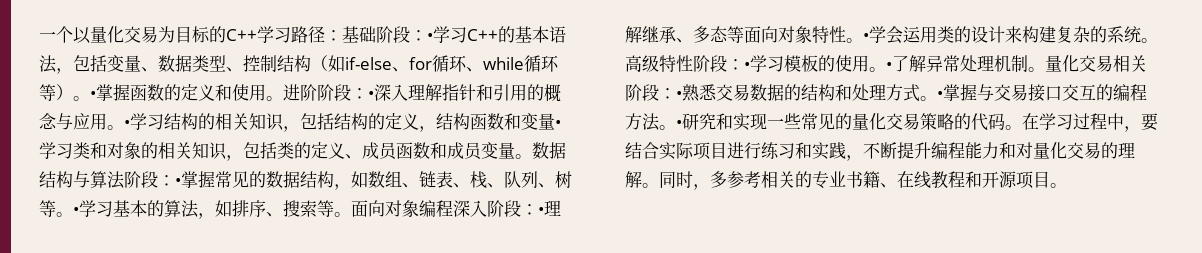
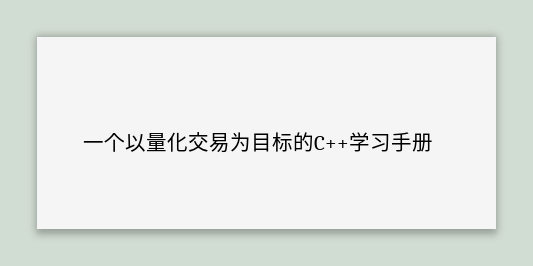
- 一个以量化交易为目标的C++学习路径：基础阶段：•学习C++的基本语法，包括变量、数据类型、控制结构（如if-else、for循环、while循环等）。•掌握函数的定义和使用。进阶阶段：•深入理解指针和引用的概念与应用。•学习结构的相关知识，包括结构的定义，结构函数和变量•学习类和对象的相关知识，包括类的定义、成员函数和成员变量。数据结构与算法阶段：•掌握常见的数据结构，如数组、链表、栈、队列、树等。•学习基本的算法，如排序、搜索等。面向对象编程深入阶段：•理解继承、多态等面向对象特性。•学会运用类的设计来构建复杂的系统。高级特性阶段：•学习模板的使用。•了解异常处理机制。量化交易相关阶段：•熟悉交易数据的结构和处理方式。•掌握与交易接口交互的编程方法。•研究和实现一些常见的量化交易策略的代码。在学习过程中，要结合实际项目进行练习和实践，不断提升编程能力和对量化交易的理解。同时，多参考相关的专业书籍、在线教程和开源项目。
+ 一个以量化交易为目标的C++学习手册

